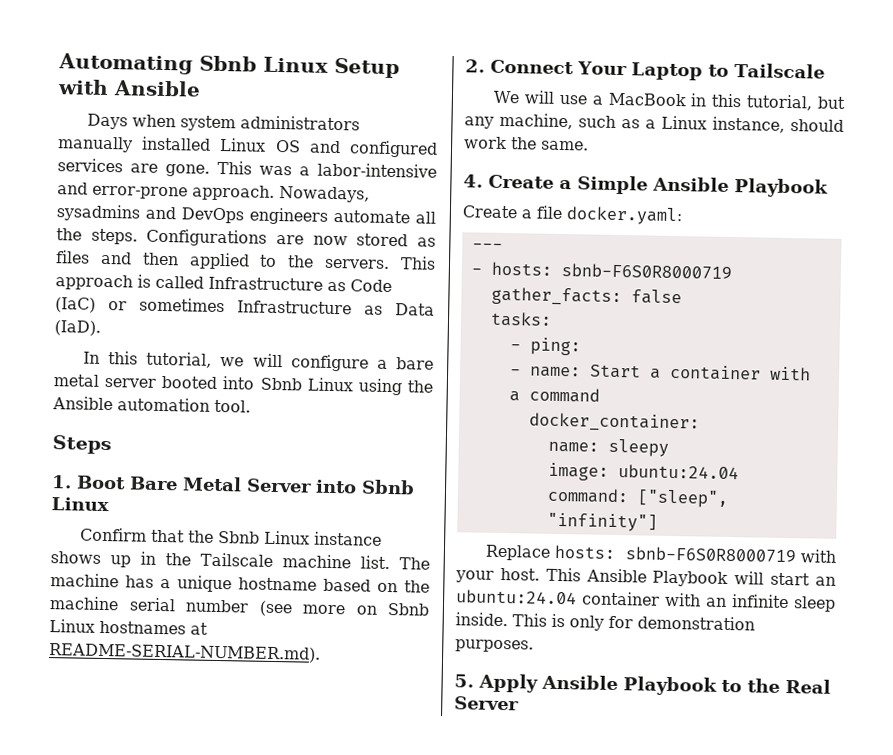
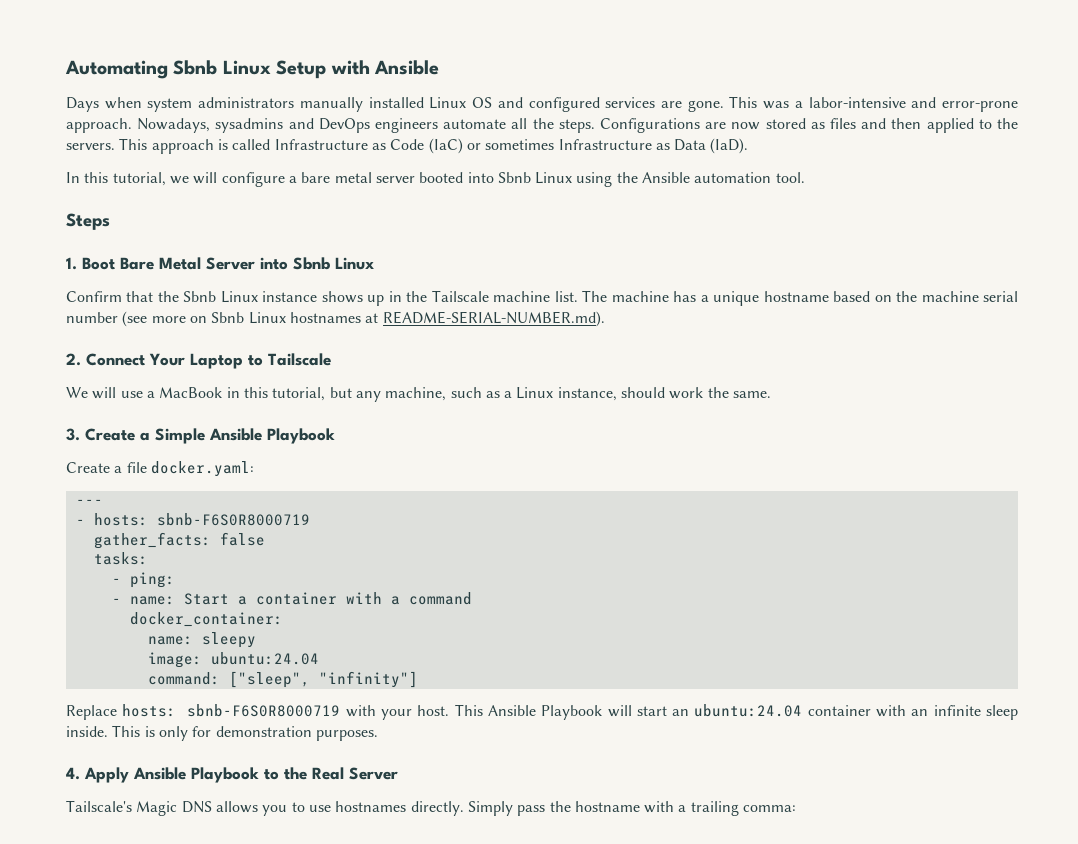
- 4. Create a Simple Ansible Playbook
+ 3. Create a Simple Ansible Playbook
- 5. Apply Ansible Playbook to the Real Server
+ 4. Apply Ansible Playbook to the Real Server
+ Tailscale's Magic DNS allows you to use hostnames directly. Simply pass the hostname with a trailing comma:

